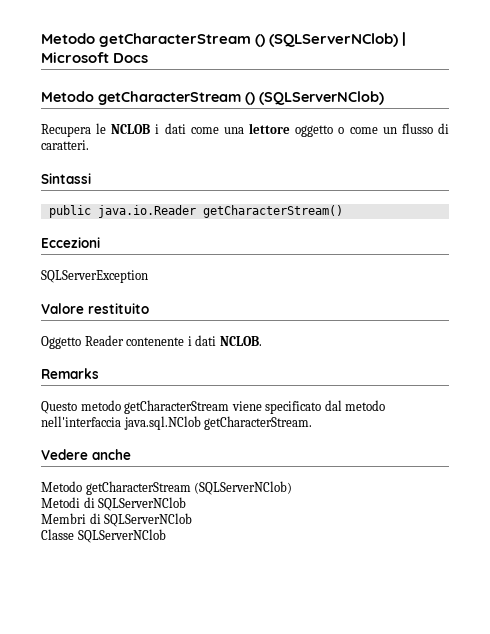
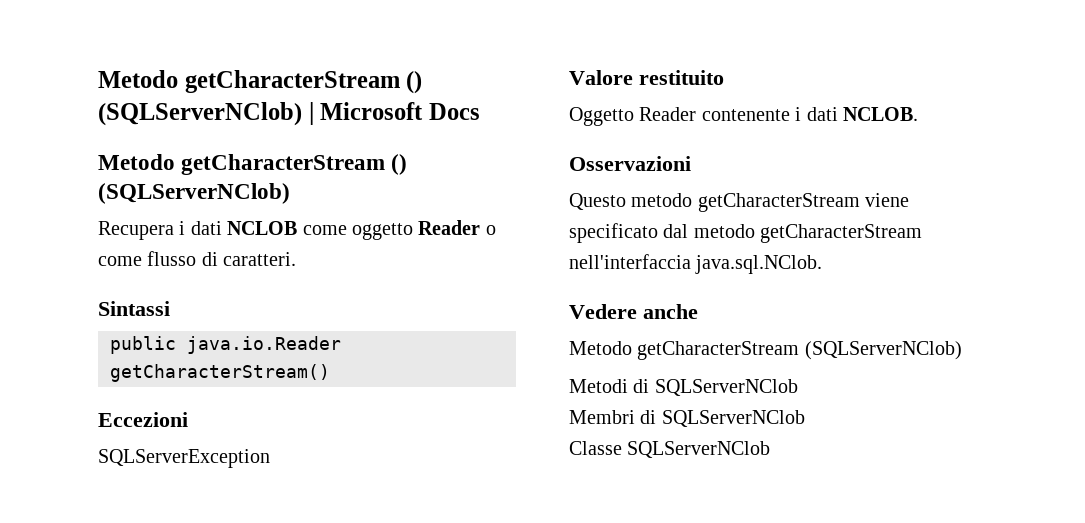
- Recupera le NCLOB i dati come una lettore oggetto o come un flusso di caratteri.
+ Recupera i dati NCLOB come oggetto Reader o come flusso di caratteri.
- Remarks
+ Osservazioni
- Questo metodo getCharacterStream viene specificato dal metodo nell'interfaccia java.sql.NClob getCharacterStream.
+ Questo metodo getCharacterStream viene specificato dal metodo getCharacterStream nell'interfaccia java.sql.NClob.

